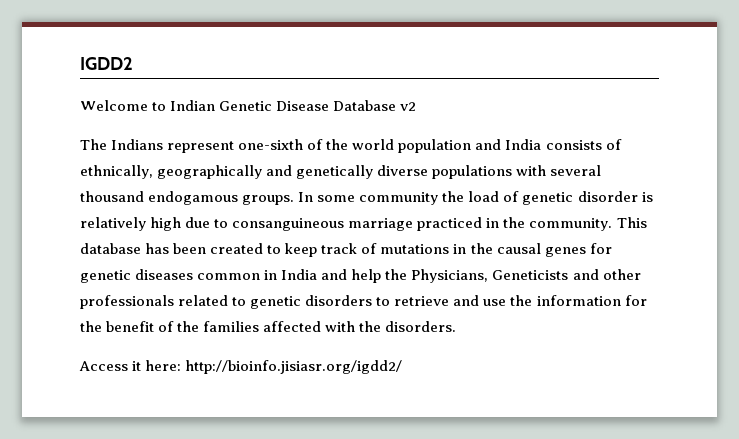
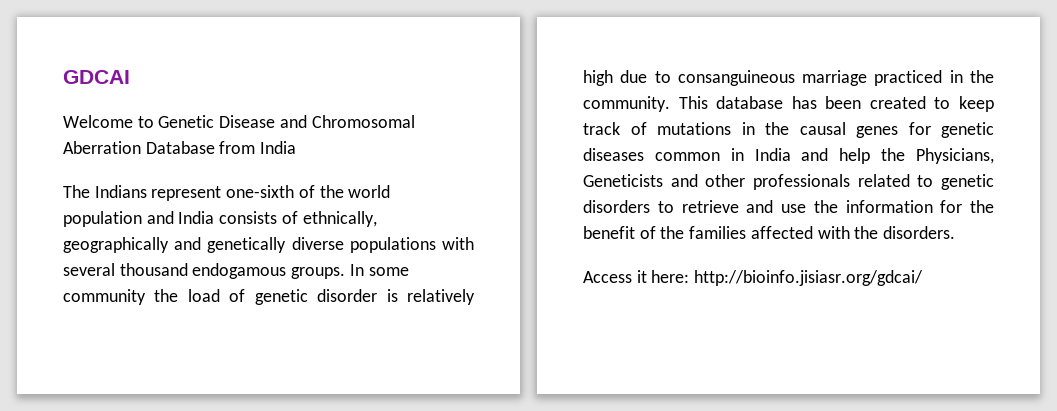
- IGDD2
+ GDCAI
- Welcome to Indian Genetic Disease Database v2
+ Welcome to Genetic Disease and Chromosomal Aberration Database from India
- Access it here: http://bioinfo.jisiasr.org/igdd2/
+ Access it here: http://bioinfo.jisiasr.org/gdcai/

